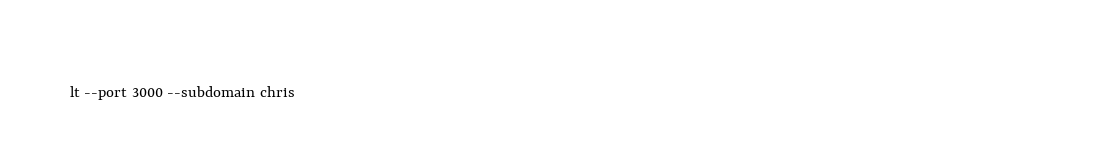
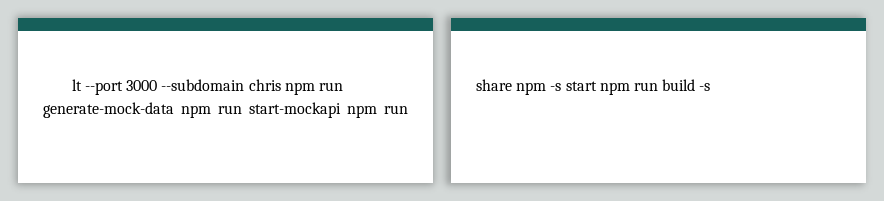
- lt --port 3000 --subdomain chris
+ lt --port 3000 --subdomain chris npm run generate-mock-data npm run start-mockapi npm run share npm -s start npm run build -s

